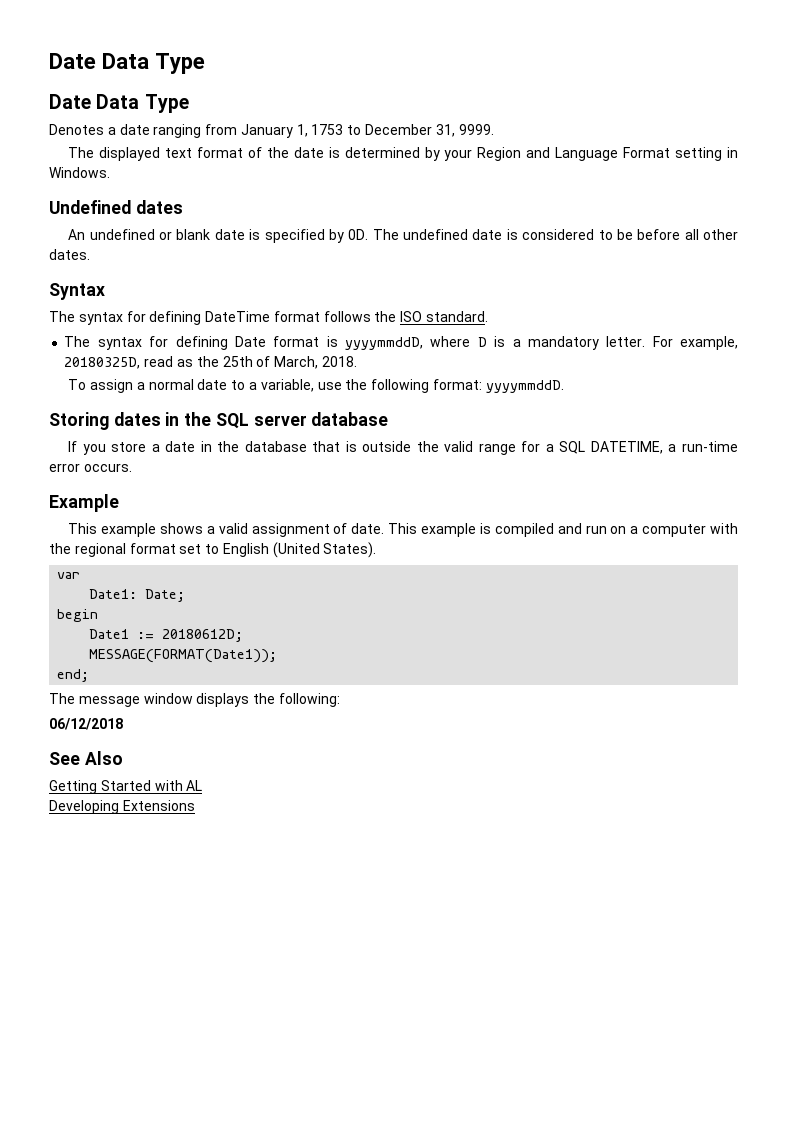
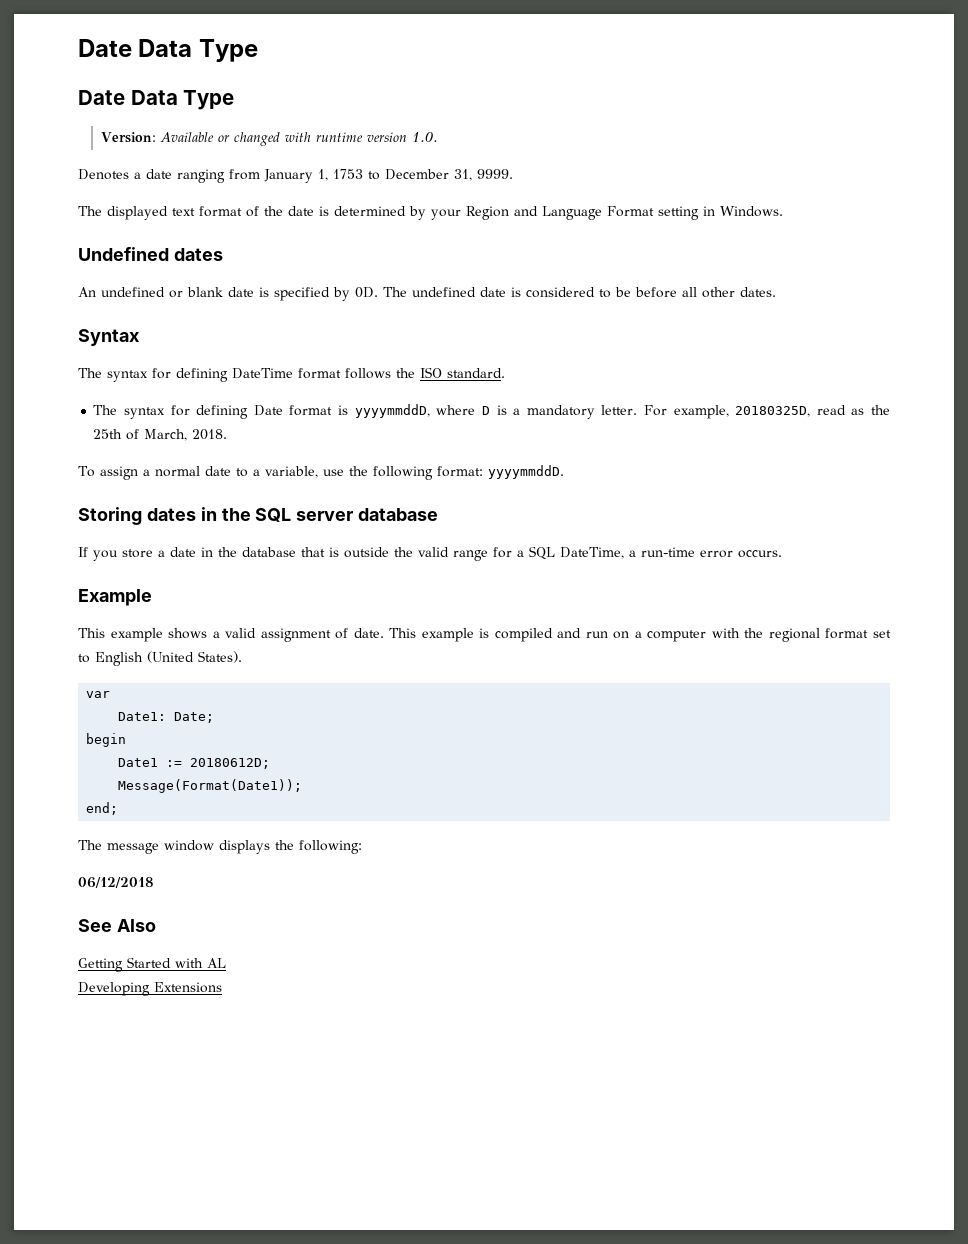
+ Version: Available or changed with runtime version 1.0.
- If you store a date in the database that is outside the valid range for a SQL DATETIME, a run-time error occurs.
+ If you store a date in the database that is outside the valid range for a SQL DateTime, a run-time error occurs.
- MESSAGE(FORMAT(Date1));
+ Message(Format(Date1));

